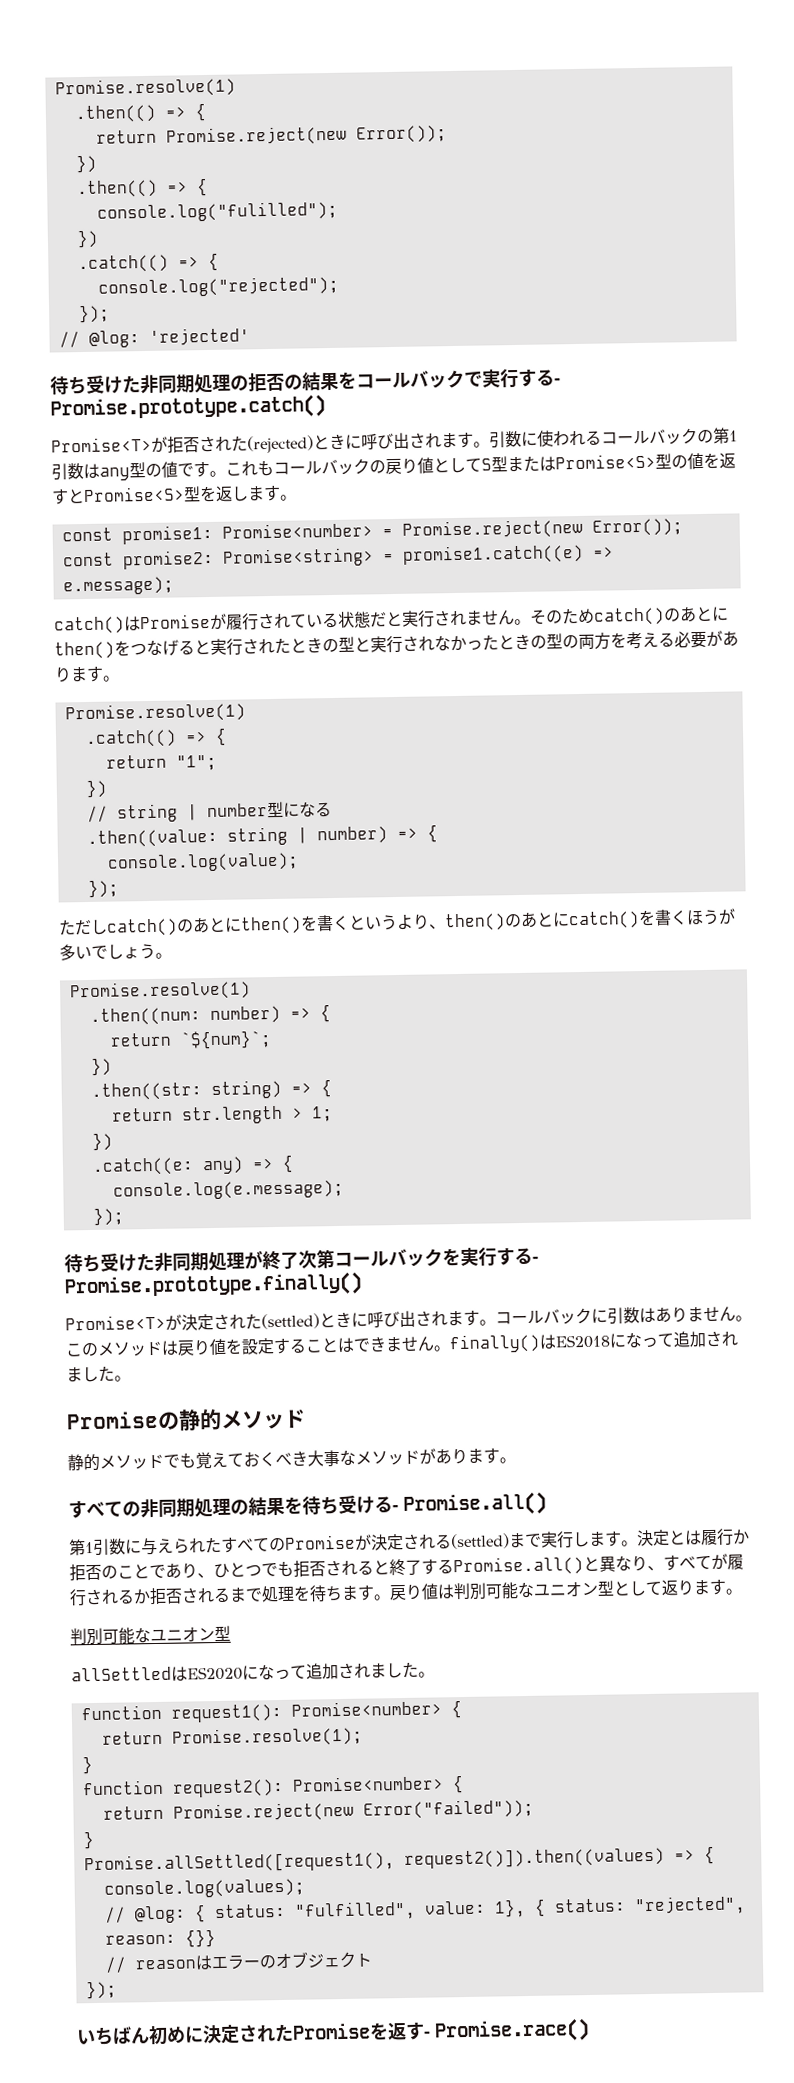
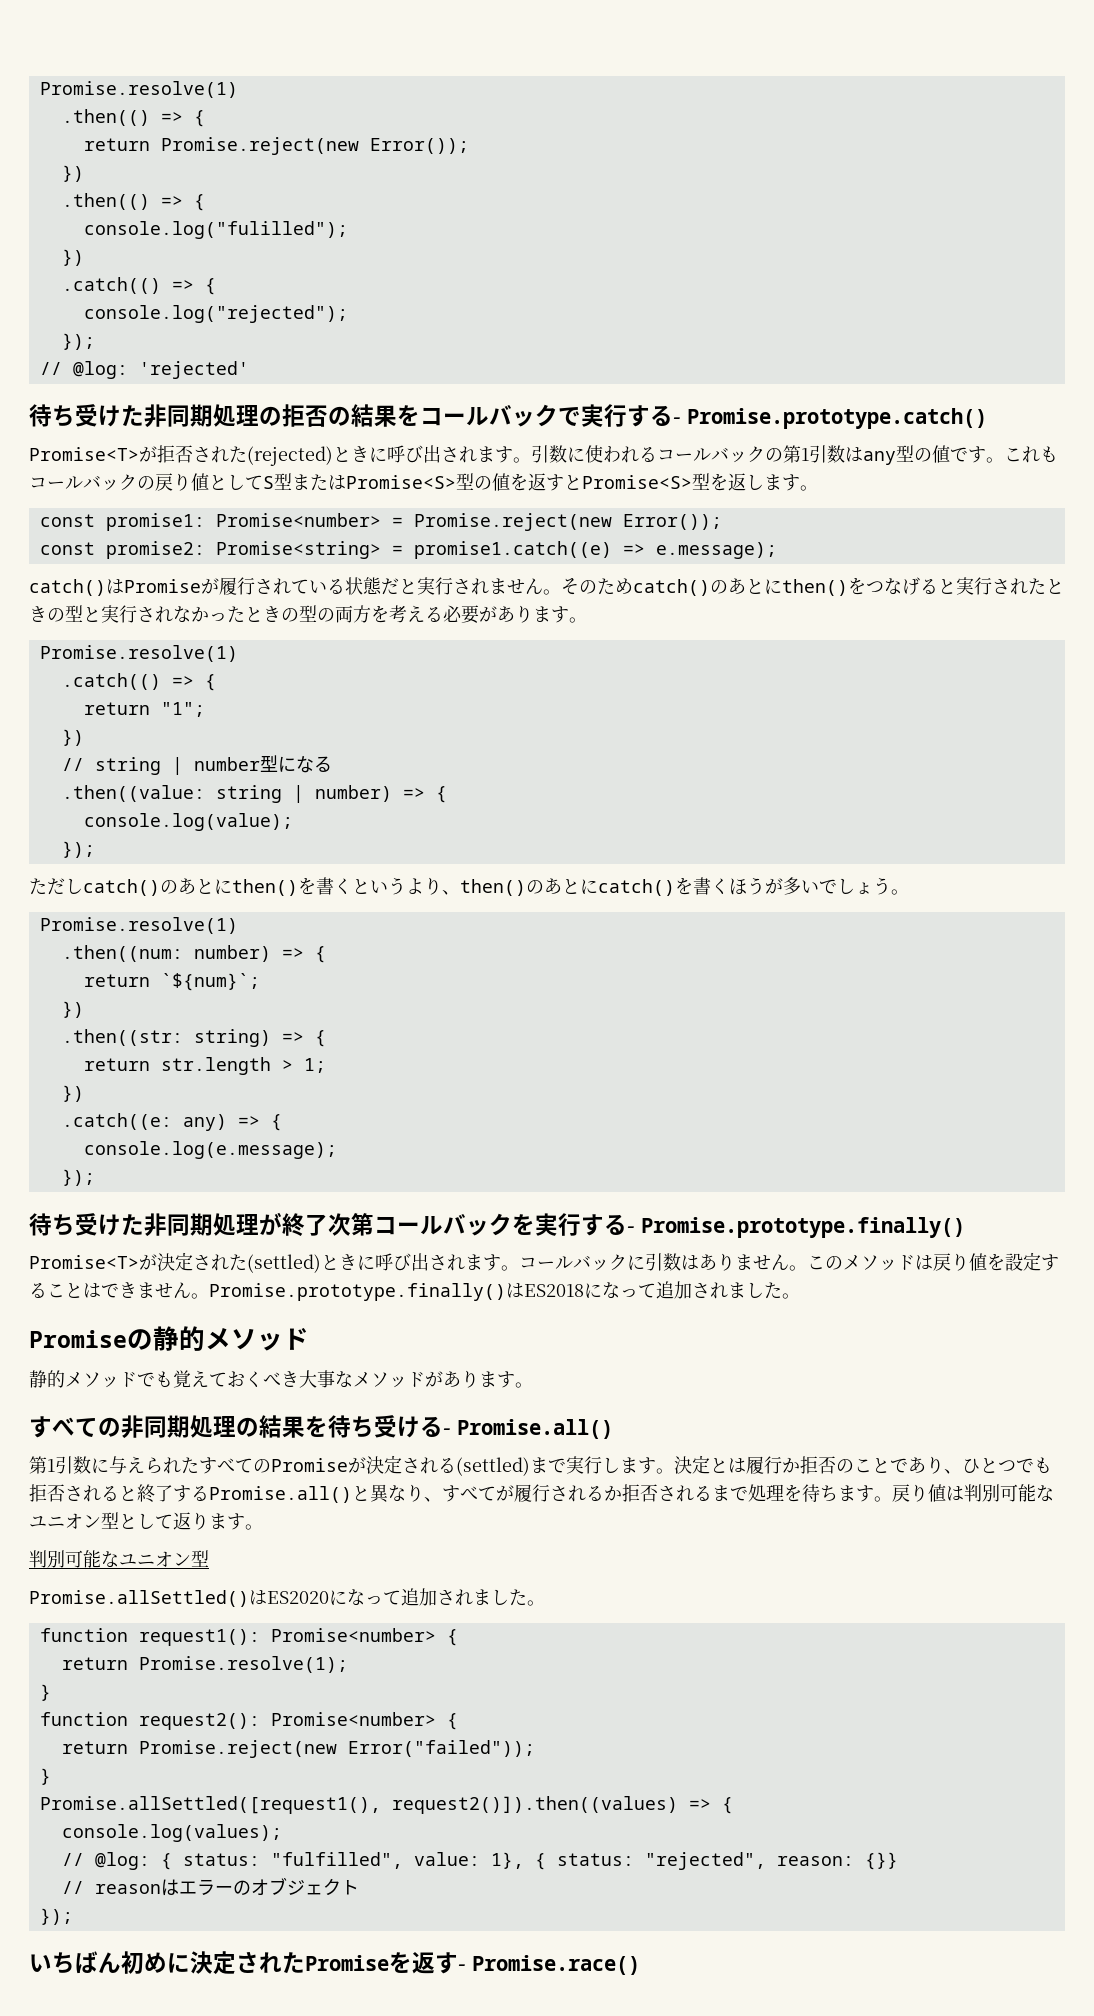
- このメソッドは戻り値を設定することはできません。finally()はES2018になって追加されました。
+ このメソッドは戻り値を設定することはできません。Promise.prototype.finally()はES2018になって追加されました。
- allSettledはES2020になって追加されました。
+ Promise.allSettled()はES2020になって追加されました。

